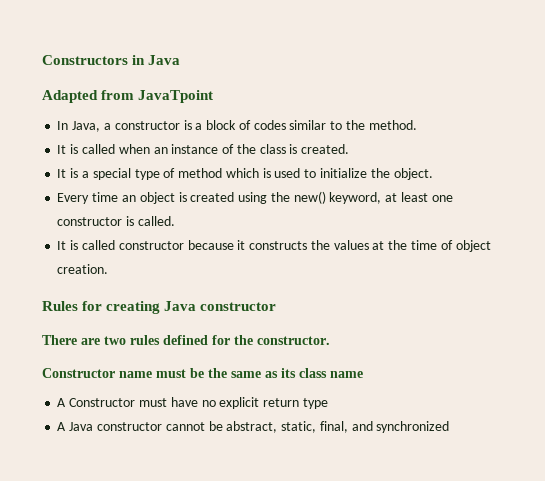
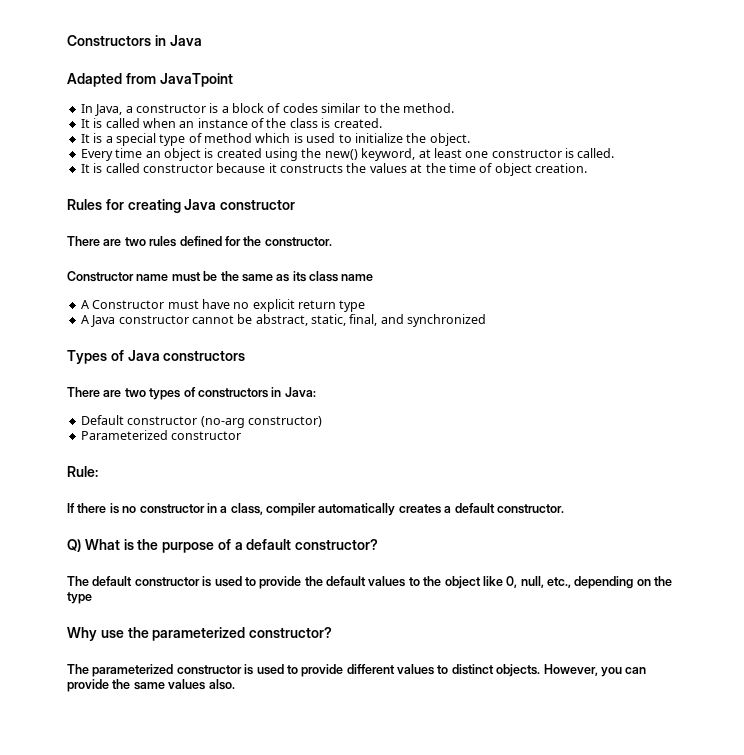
+ Types of Java constructors
+ There are two types of constructors in Java:
+ Default constructor (no-arg constructor)
+ Parameterized constructor
+ Rule:
+ If there is no constructor in a class, compiler automatically creates a default constructor.
+ Q) What is the purpose of a default constructor?
+ The default constructor is used to provide the default values to the object like 0, null, etc., depending on the type
+ Why use the parameterized constructor?
+ The parameterized constructor is used to provide different values to distinct objects. However, you can provide the same values also.

